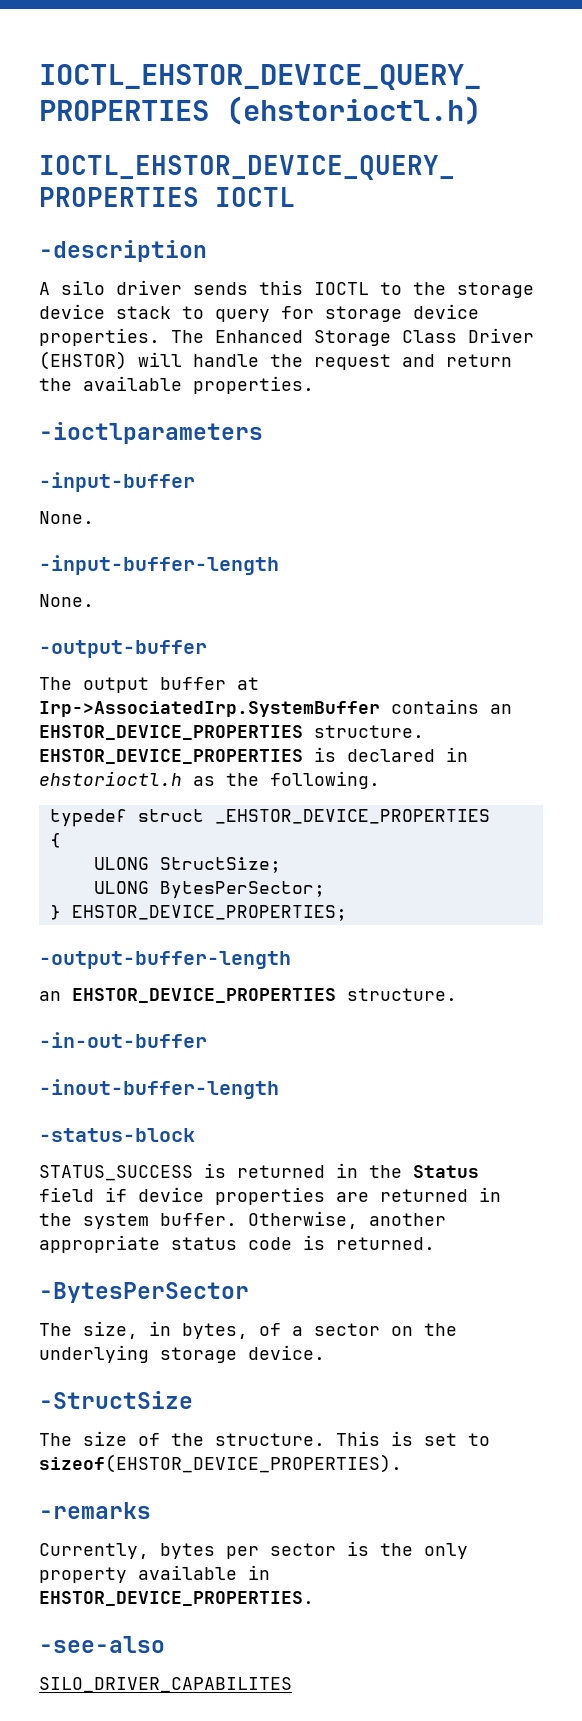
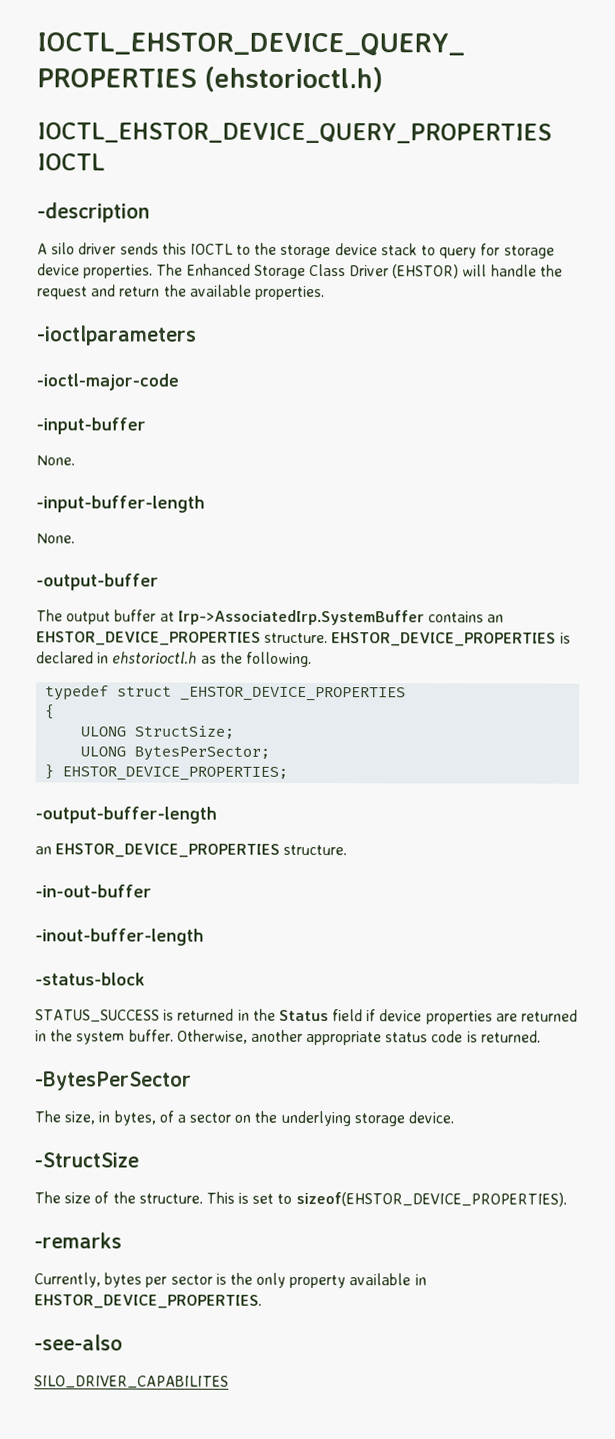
+ -ioctl-major-code

